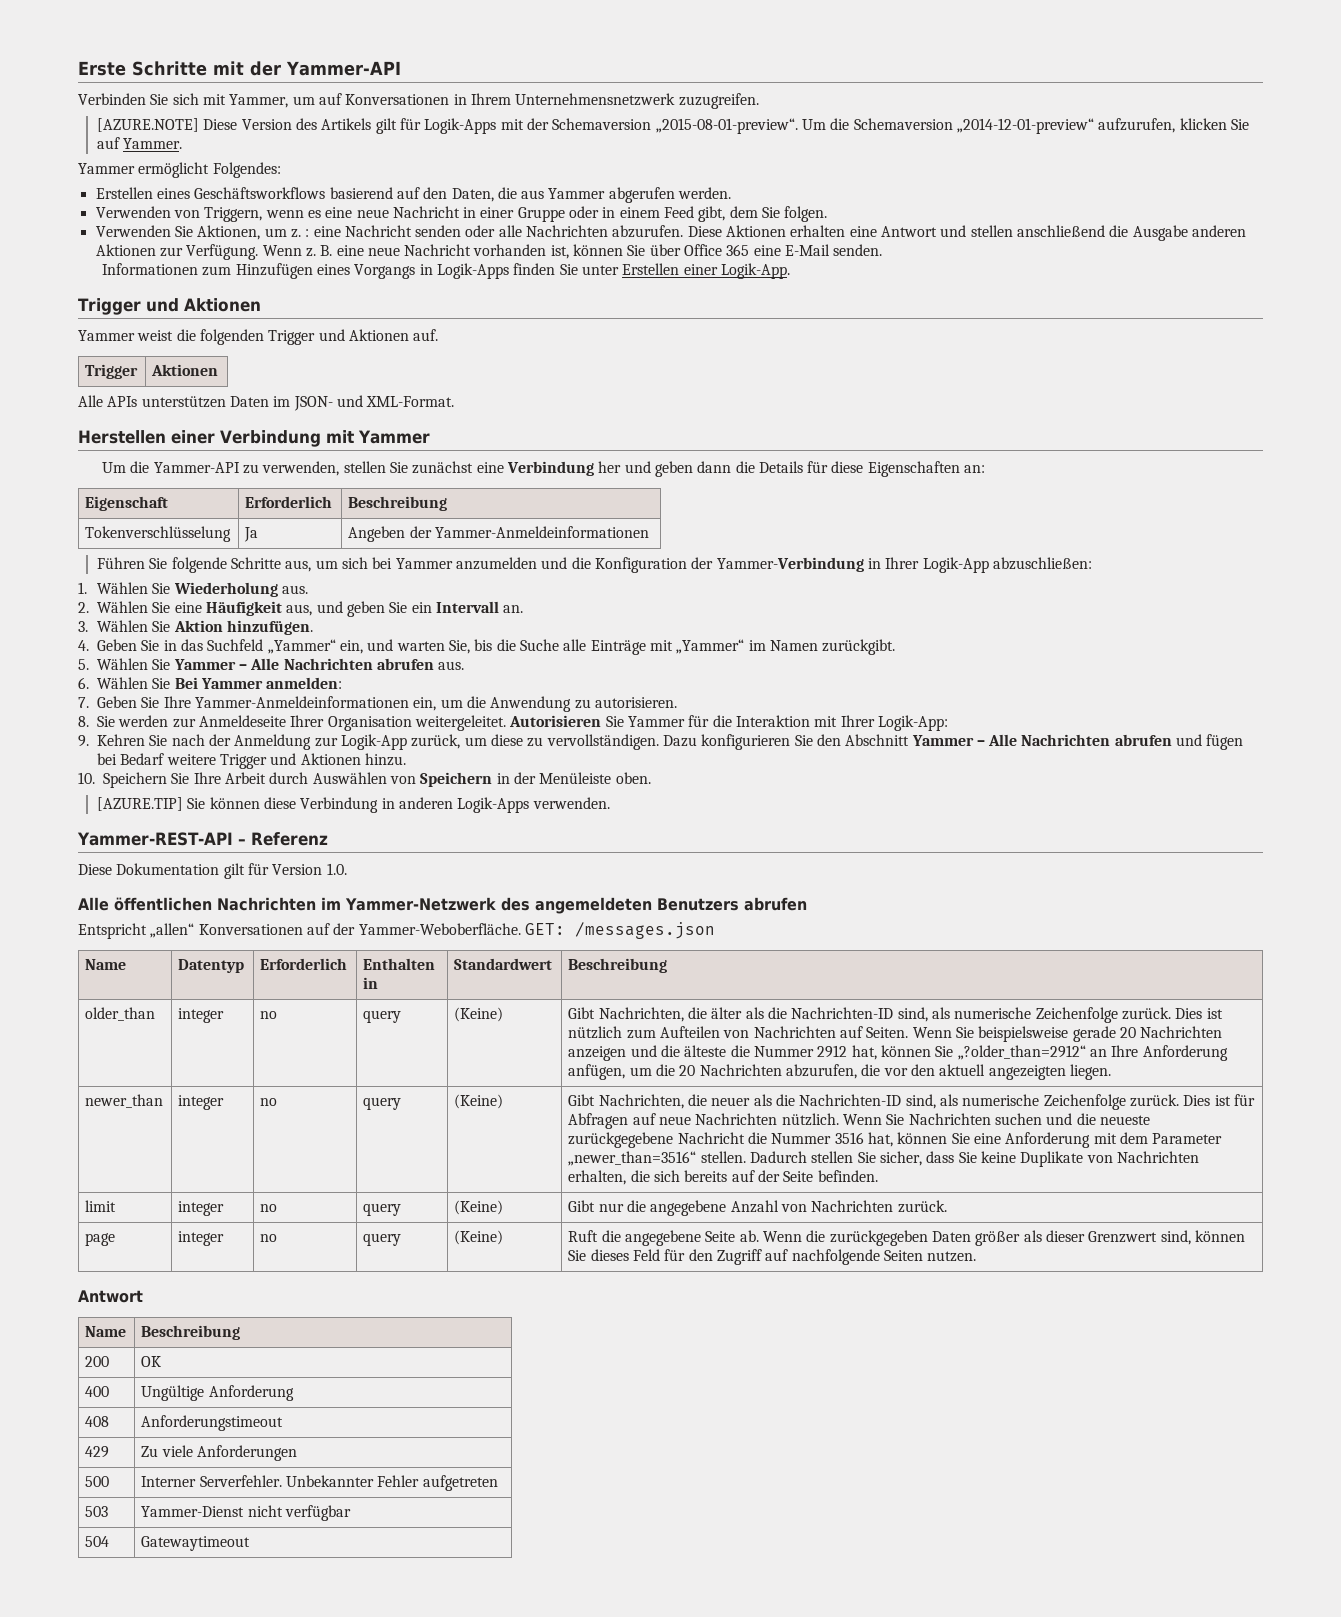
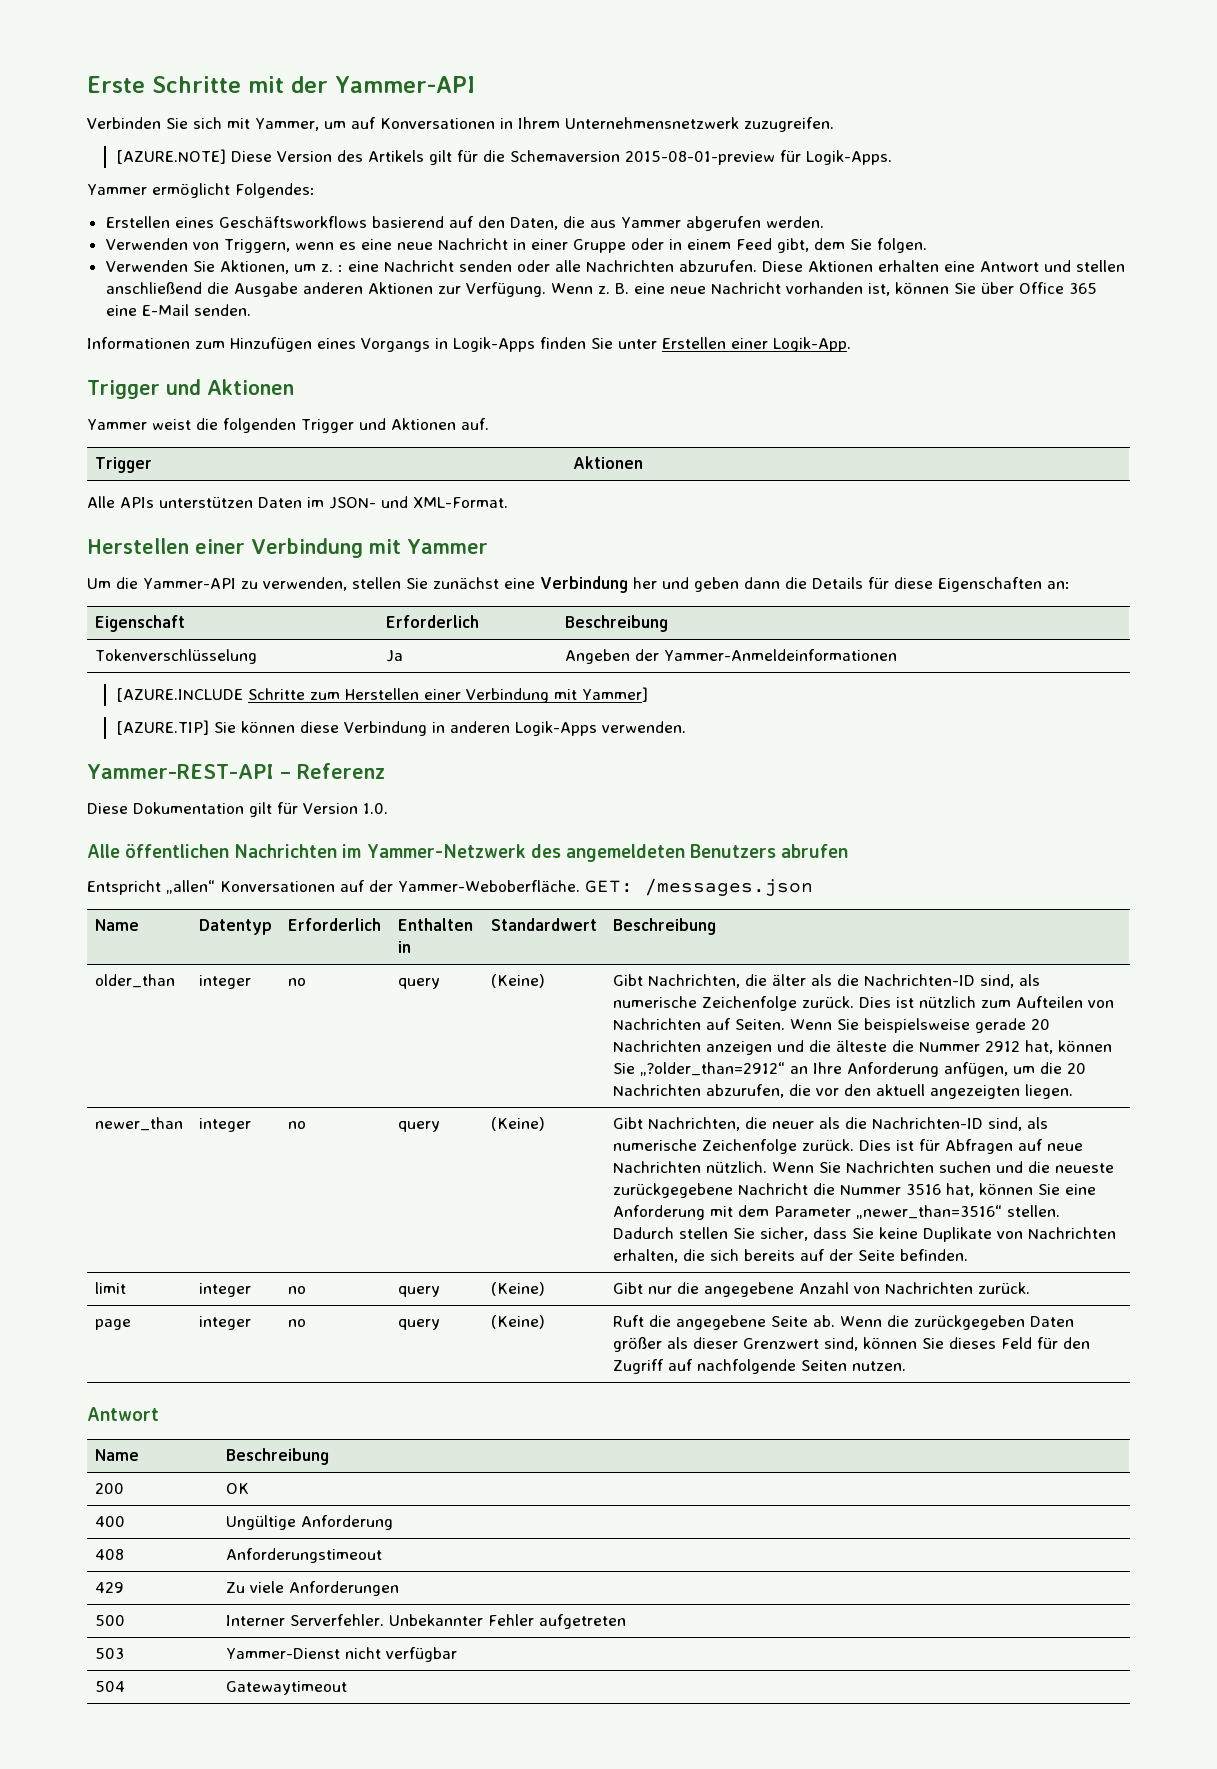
- [AZURE.NOTE] Diese Version des Artikels gilt für Logik-Apps mit der Schemaversion „2015-08-01-preview“. Um die Schemaversion „2014-12-01-preview“ aufzurufen, klicken Sie auf Yammer.
+ [AZURE.NOTE] Diese Version des Artikels gilt für die Schemaversion 2015-08-01-preview für Logik-Apps.
- Führen Sie folgende Schritte aus, um sich bei Yammer anzumelden und die Konfiguration der Yammer-Verbindung in Ihrer Logik-App abzuschließen:
- 1. Wählen Sie Wiederholung aus.
- 2. Wählen Sie eine Häufigkeit aus, und geben Sie ein Intervall an.
- 3. Wählen Sie Aktion hinzufügen.
- 4. Geben Sie in das Suchfeld „Yammer“ ein, und warten Sie, bis die Suche alle Einträge mit „Yammer“ im Namen zurückgibt.
- 5. Wählen Sie Yammer – Alle Nachrichten abrufen aus.
- 6. Wählen Sie Bei Yammer anmelden:
- 7. Geben Sie Ihre Yammer-Anmeldeinformationen ein, um die Anwendung zu autorisieren.
- 8. Sie werden zur Anmeldeseite Ihrer Organisation weitergeleitet. Autorisieren Sie Yammer für die Interaktion mit Ihrer Logik-App:
- 9. Kehren Sie nach der Anmeldung zur Logik-App zurück, um diese zu vervollständigen. Dazu konfigurieren Sie den Abschnitt Yammer – Alle Nachrichten abrufen und fügen bei Bedarf weitere Trigger und Aktionen hinzu.
- 10. Speichern Sie Ihre Arbeit durch Auswählen von Speichern in der Menüleiste oben.
+ [AZURE.INCLUDE Schritte zum Herstellen einer Verbindung mit Yammer]

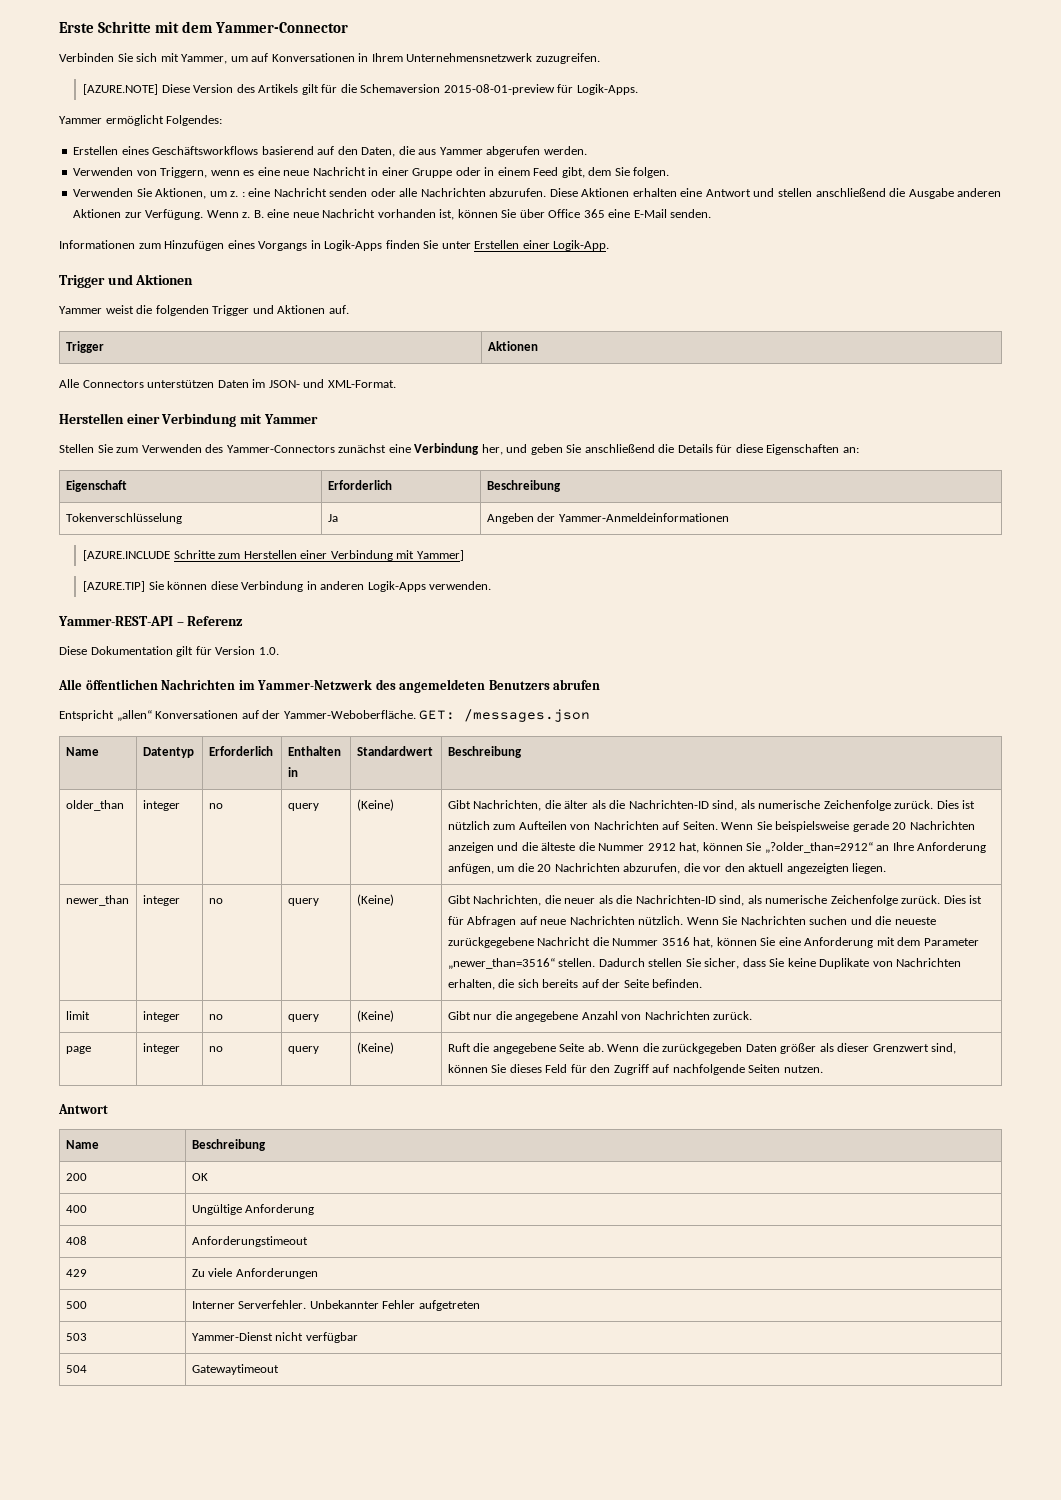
- Erste Schritte mit der Yammer-API
+ Erste Schritte mit dem Yammer-Connector
- Alle APIs unterstützen Daten im JSON- und XML-Format.
+ Alle Connectors unterstützen Daten im JSON- und XML-Format.
- Um die Yammer-API zu verwenden, stellen Sie zunächst eine Verbindung her und geben dann die Details für diese Eigenschaften an:
+ Stellen Sie zum Verwenden des Yammer-Connectors zunächst eine Verbindung her, und geben Sie anschließend die Details für diese Eigenschaften an:

